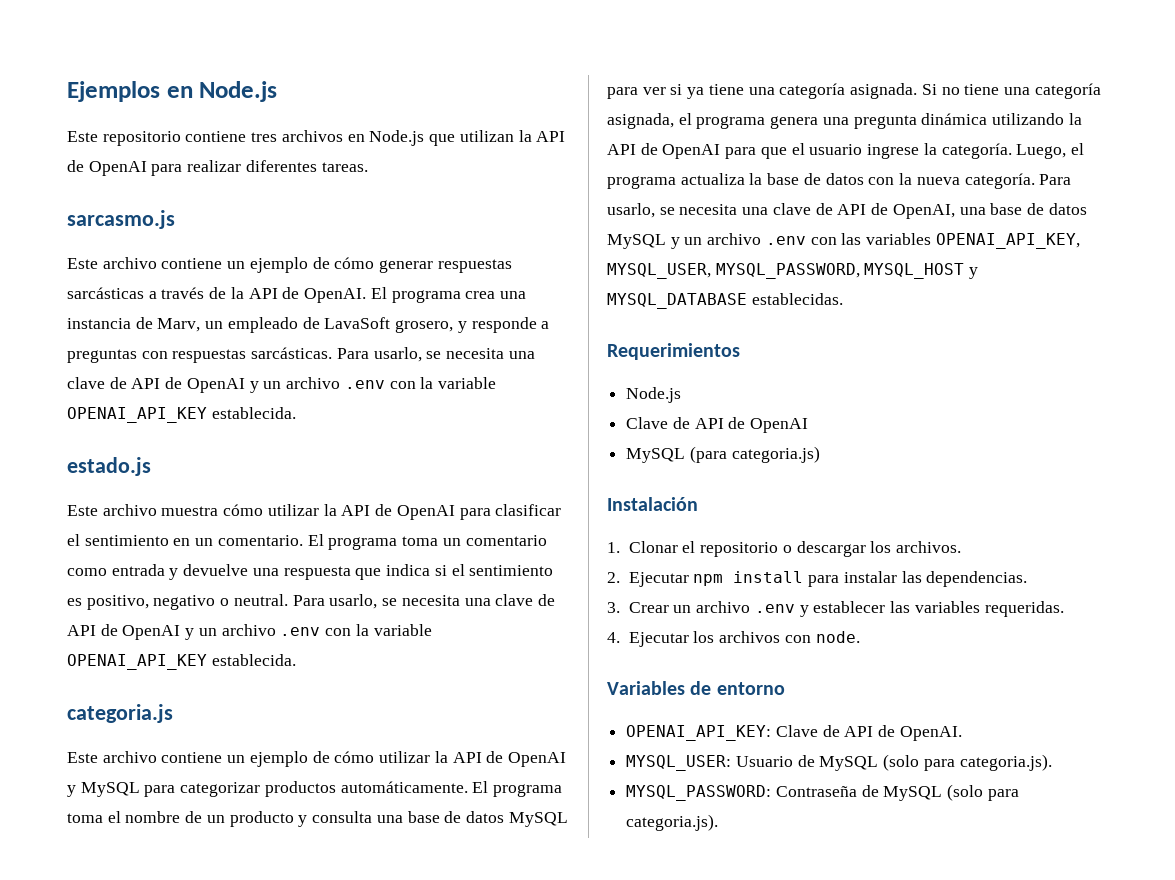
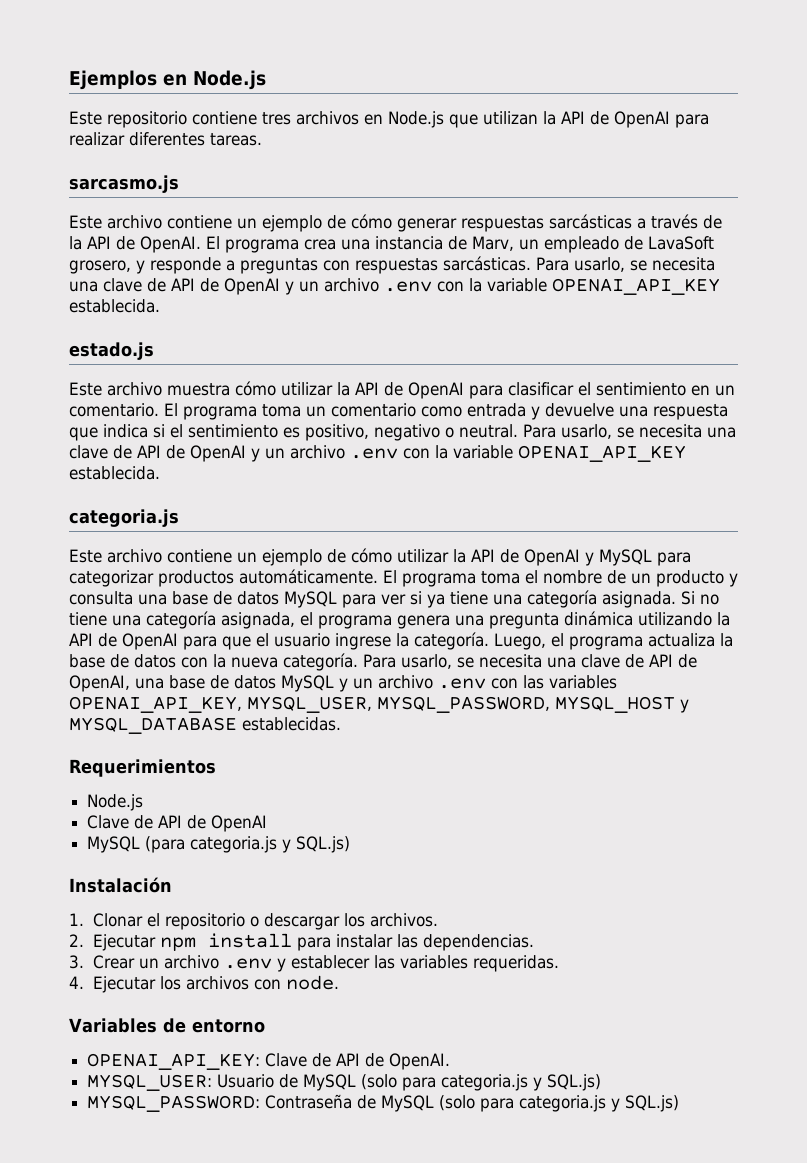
- MySQL (para categoria.js)
+ MySQL (para categoria.js y SQL.js)
- MYSQL_USER: Usuario de MySQL (solo para categoria.js).
+ MYSQL_USER: Usuario de MySQL (solo para categoria.js y SQL.js)
- MYSQL_PASSWORD: Contraseña de MySQL (solo para categoria.js).
+ MYSQL_PASSWORD: Contraseña de MySQL (solo para categoria.js y SQL.js)

